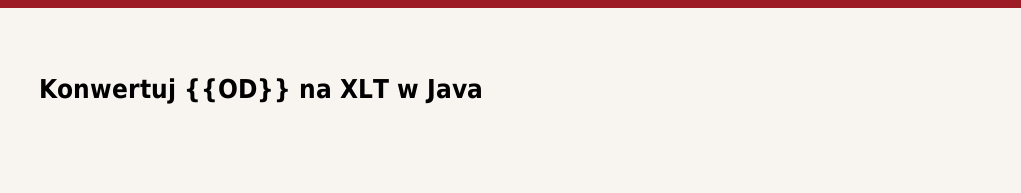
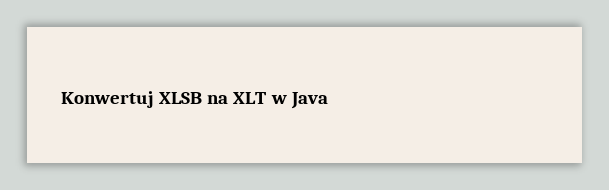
- Konwertuj {{OD}} na XLT w Java
+ Konwertuj XLSB na XLT w Java

